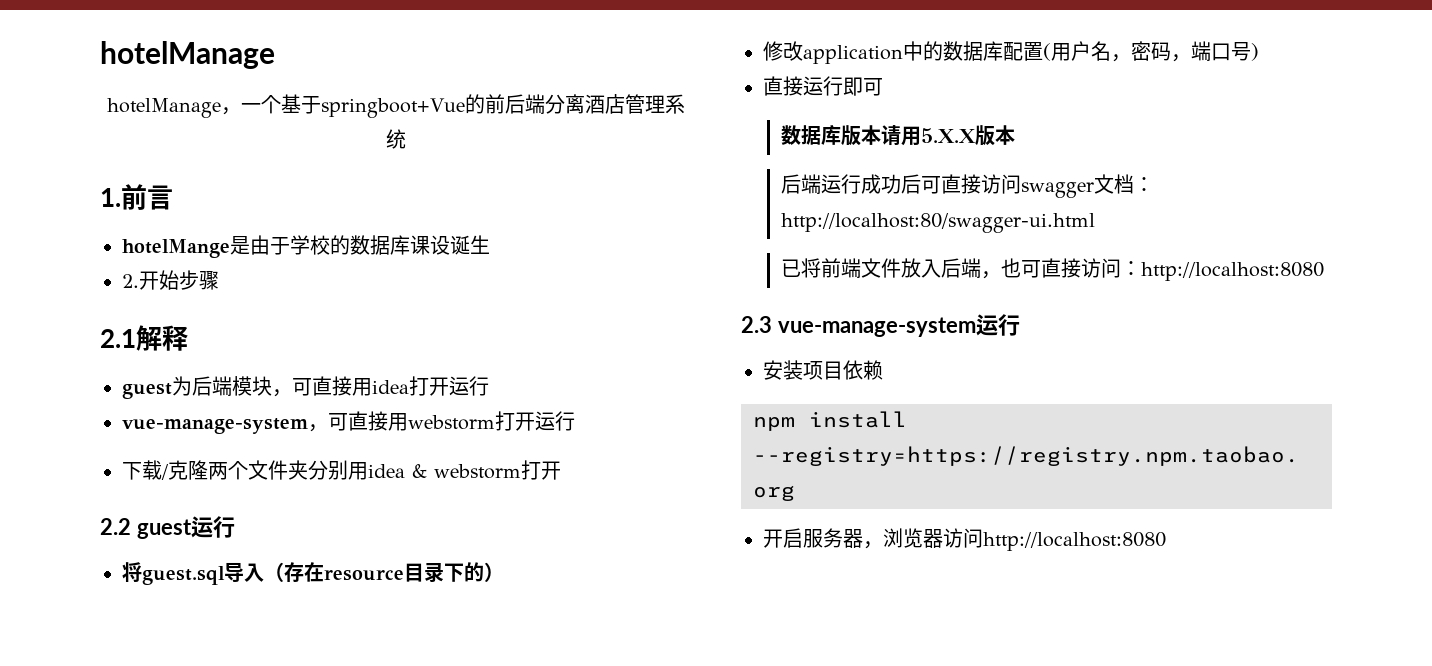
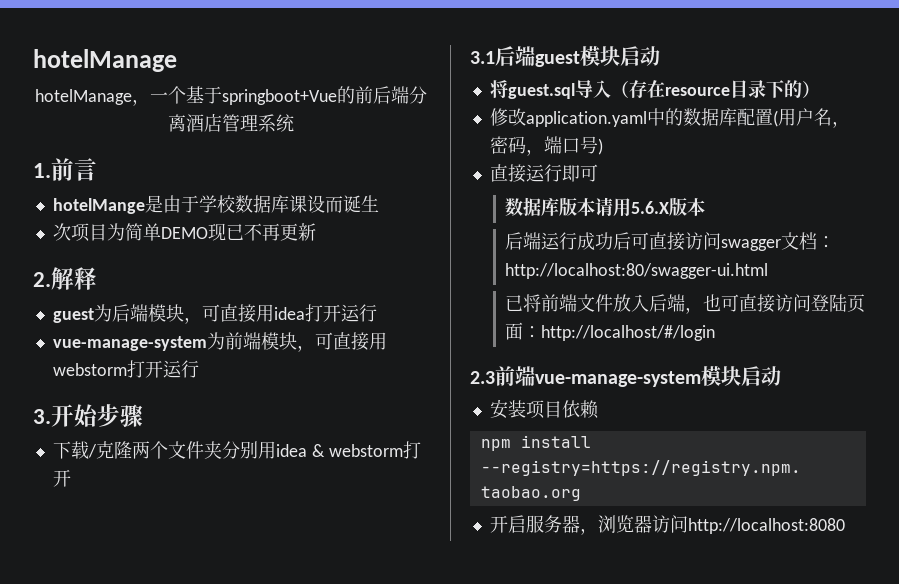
- hotelMange是由于学校的数据库课设诞生
+ hotelMange是由于学校数据库课设而诞生
- 2.开始步骤
- 2.1解释
+ 次项目为简单DEMO现已不再更新
+ 2.解释
- vue-manage-system，可直接用webstorm打开运行
+ vue-manage-system为前端模块，可直接用webstorm打开运行
+ 3.开始步骤
- 2.2 guest运行
+ 3.1后端guest模块启动
- 修改application中的数据库配置(用户名，密码，端口号)
+ 修改application.yaml中的数据库配置(用户名，密码，端口号)
- 数据库版本请用5.X.X版本
+ 数据库版本请用5.6.X版本
- 已将前端文件放入后端，也可直接访问：http://localhost:8080
- 2.3 vue-manage-system运行
+ 已将前端文件放入后端，也可直接访问登陆页面：http://localhost/#/login
+ 2.3前端vue-manage-system模块启动

